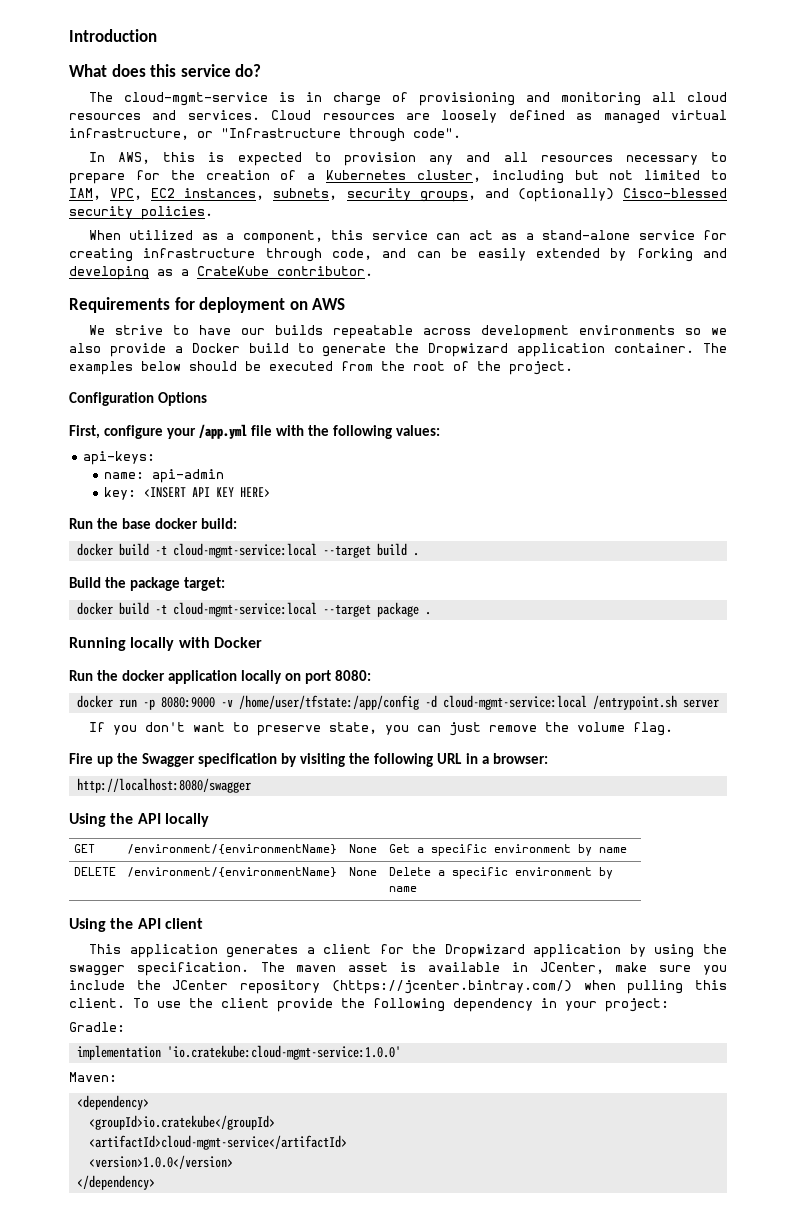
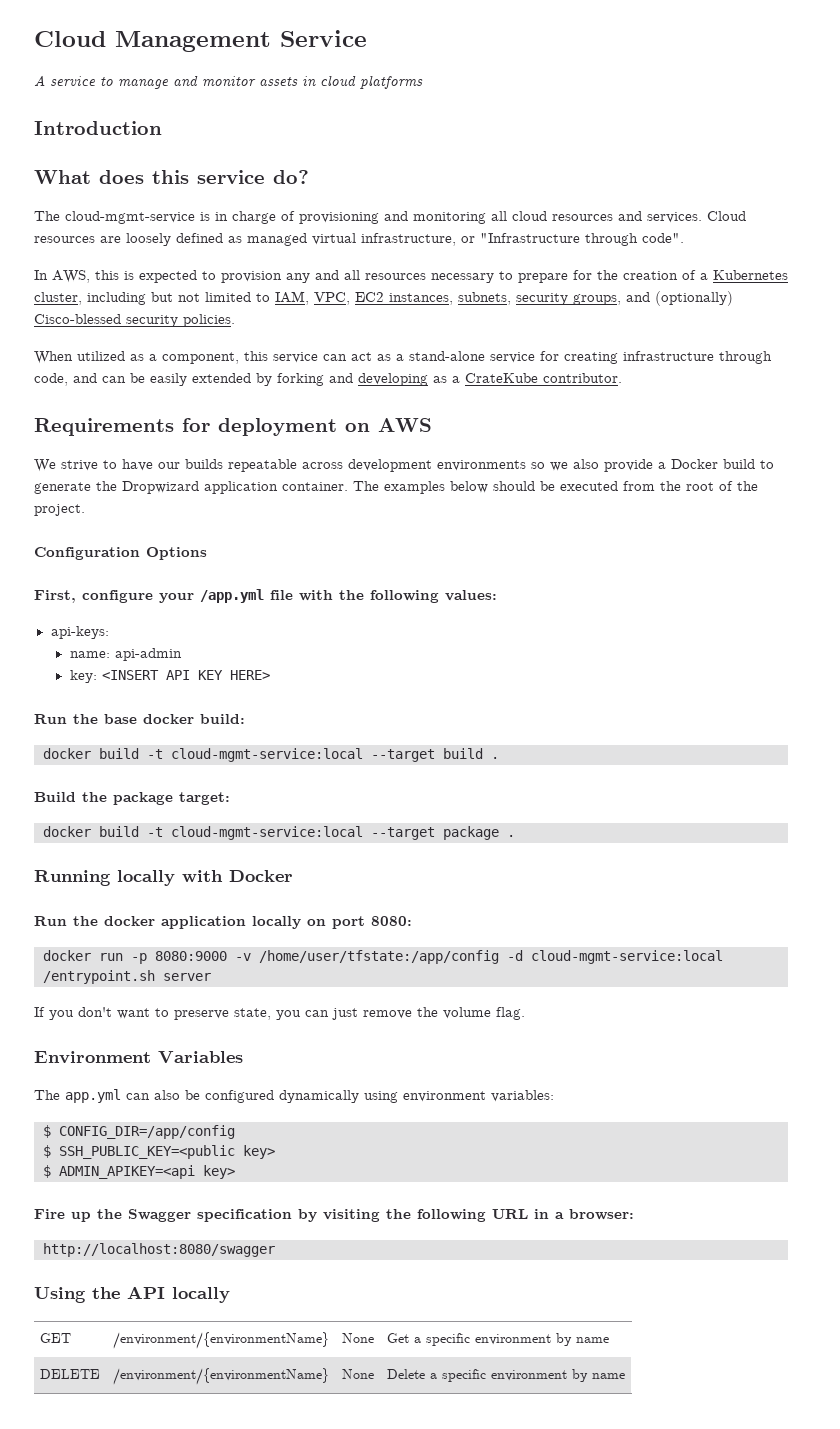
+ Cloud Management Service
+ A service to manage and monitor assets in cloud platforms
+ Environment Variables
+ The app.yml can also be configured dynamically using environment variables:
+ $ CONFIG_DIR=/app/config
+ $ SSH_PUBLIC_KEY=<public key>
+ $ ADMIN_APIKEY=<api key>
- Using the API client
- This application generates a client for the Dropwizard application by using the swagger specification. The maven asset is available in JCenter, make sure you include the JCenter repository (https://jcenter.bintray.com/) when pulling this client. To use the client provide the following dependency in your project:
- Gradle:
- implementation 'io.cratekube:cloud-mgmt-service:1.0.0'
- Maven:
- <dependency>
- <groupId>io.cratekube</groupId>
- <artifactId>cloud-mgmt-service</artifactId>
- <version>1.0.0</version>
- </dependency>

